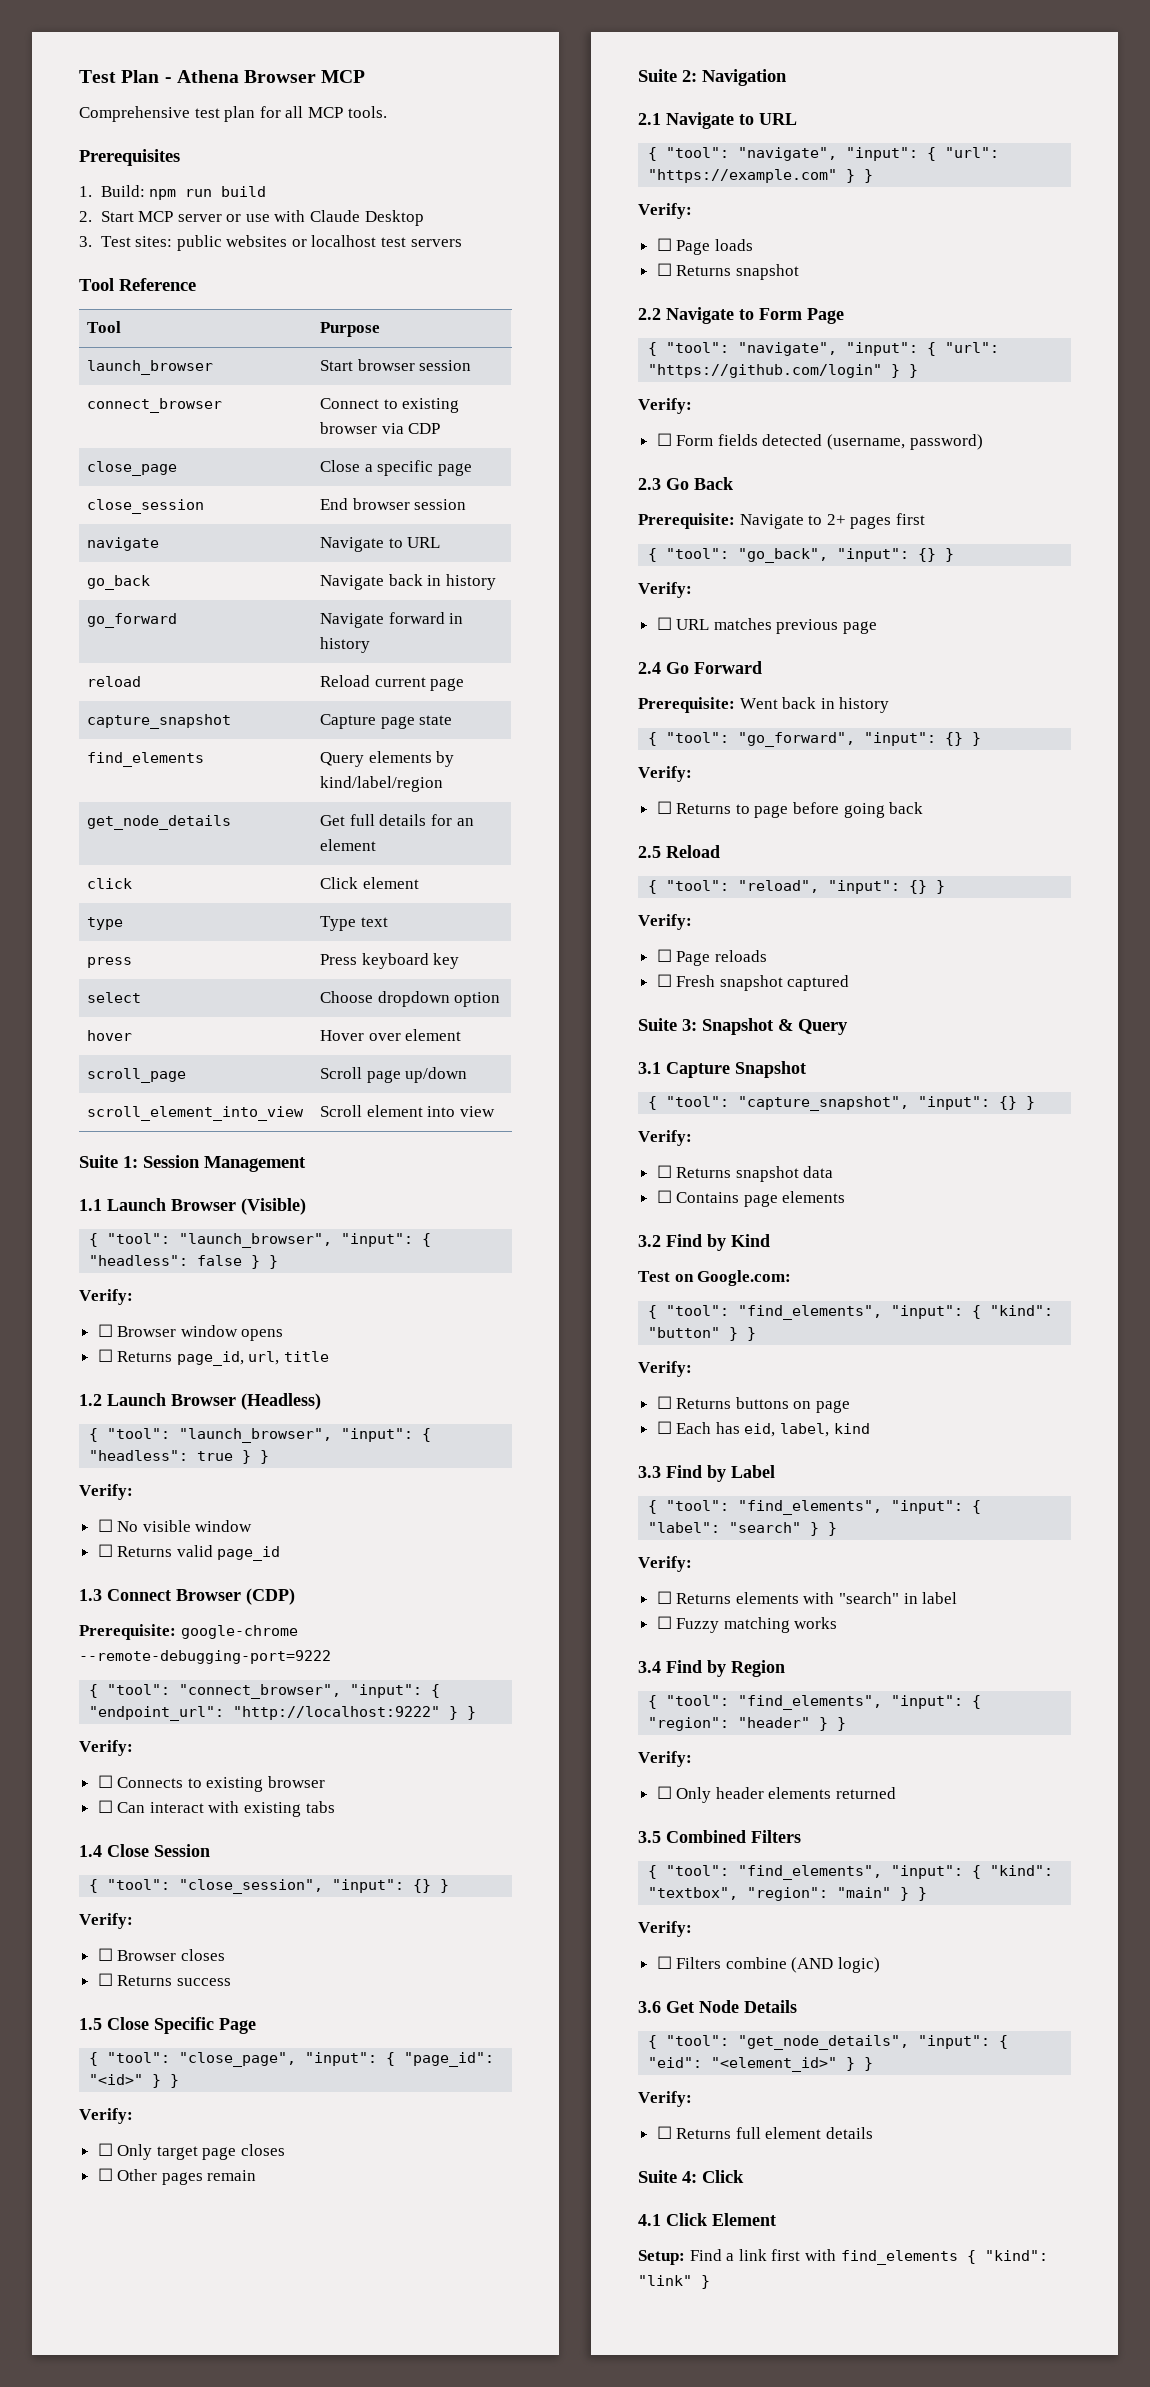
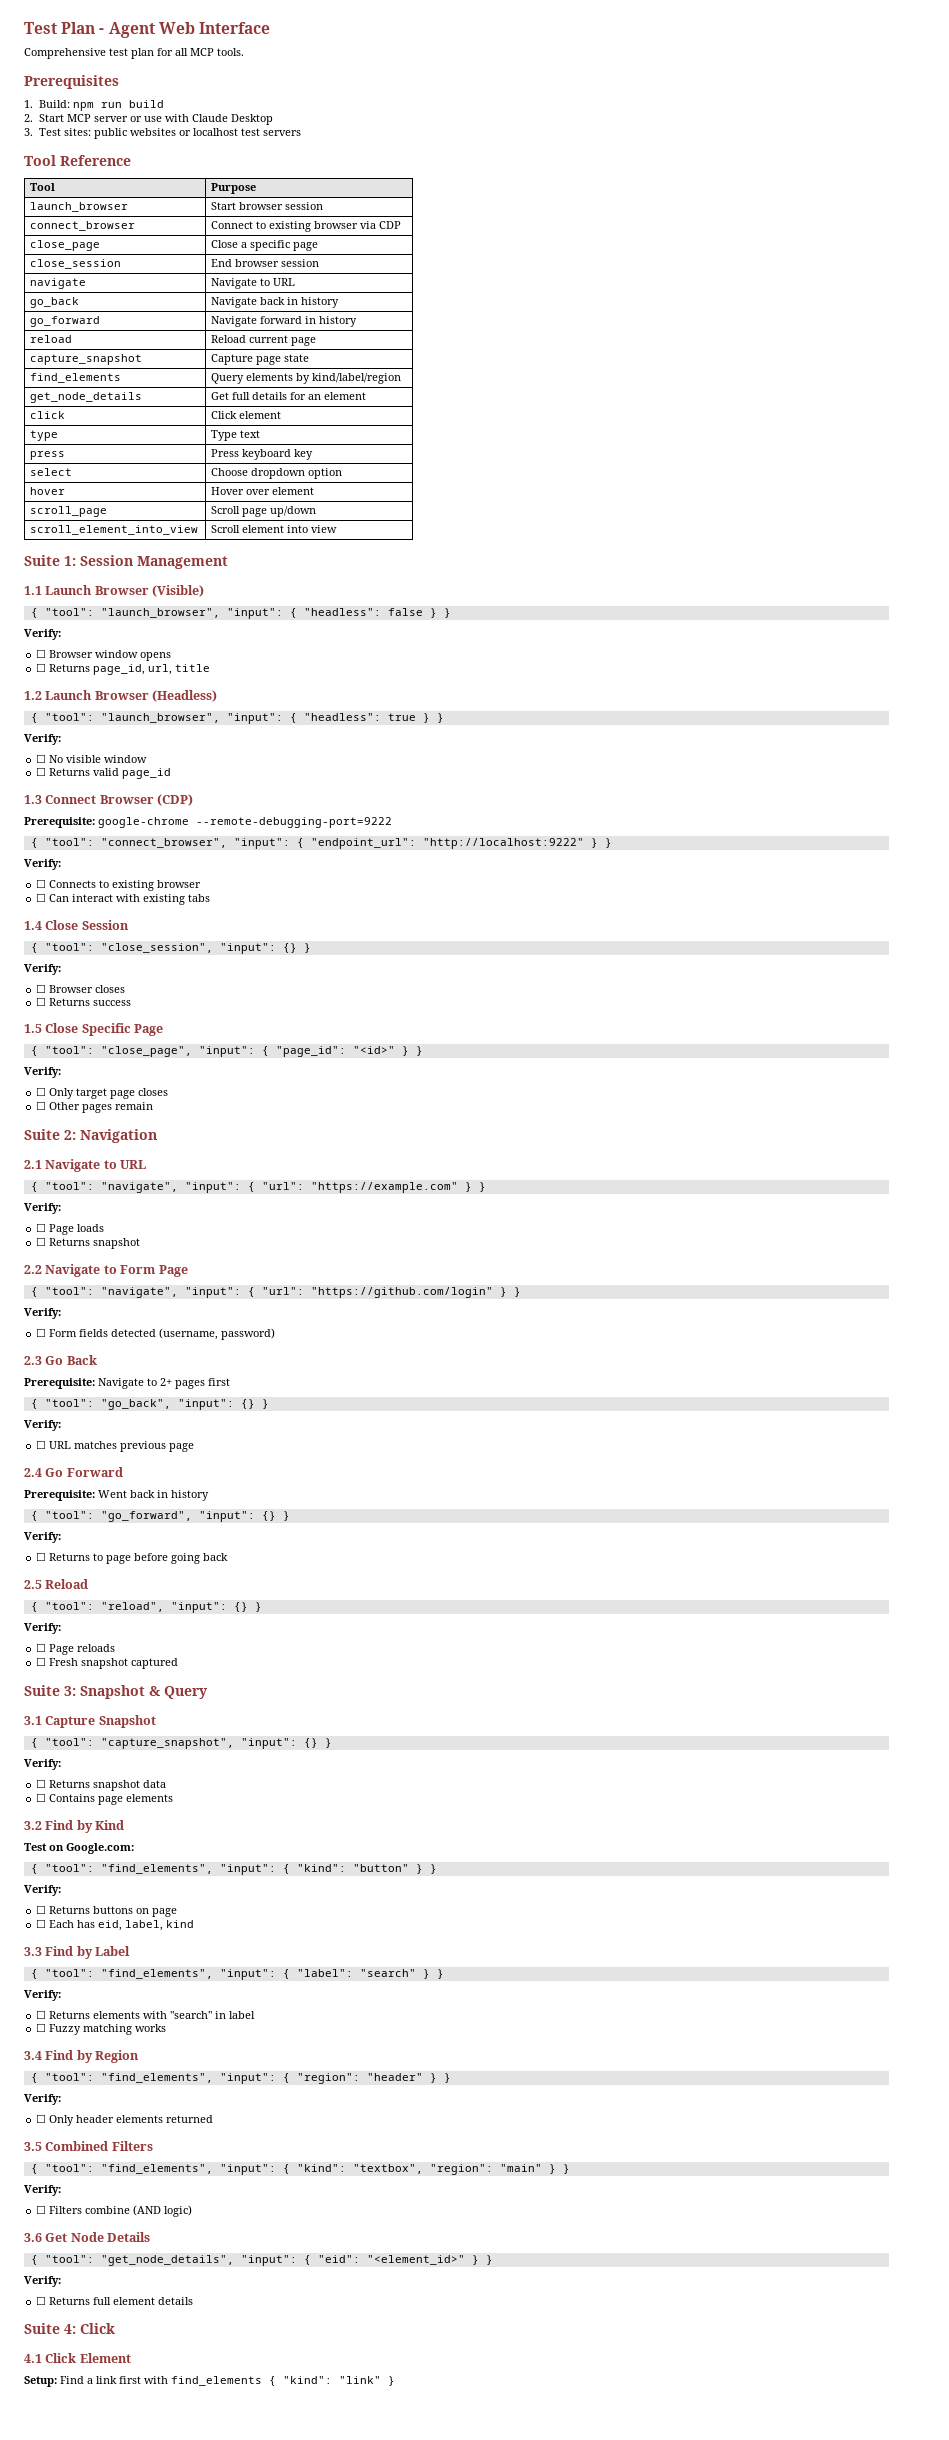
- Test Plan - Athena Browser MCP
+ Test Plan - Agent Web Interface

